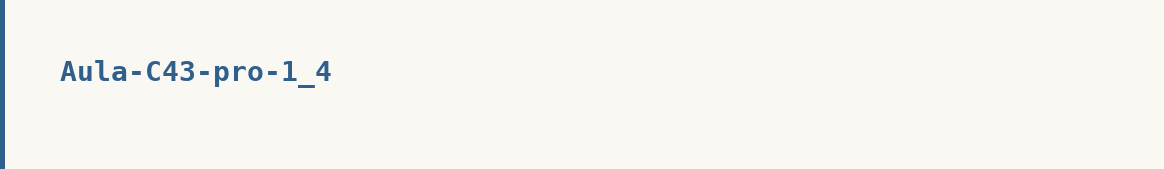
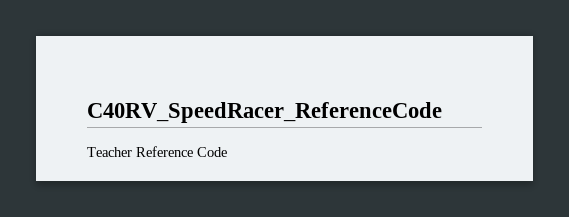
- Aula-C43-pro-1_4
+ C40RV_SpeedRacer_ReferenceCode
+ Teacher Reference Code

